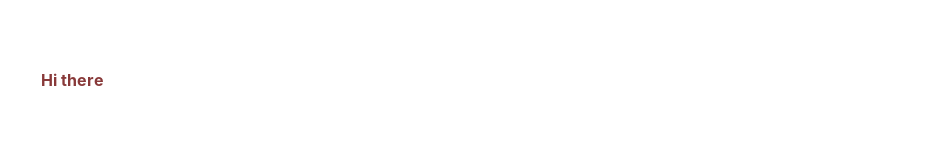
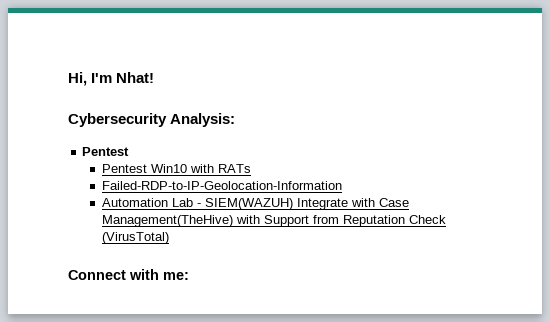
- Hi there
+ Hi, I'm Nhat!
+ Cybersecurity Analysis:
+ Pentest
+ Pentest Win10 with RATs
+ Failed-RDP-to-IP-Geolocation-Information
+ Automation Lab - SIEM(WAZUH) Integrate with Case Management(TheHive) with Support from Reputation Check (VirusTotal)
+ Connect with me:

